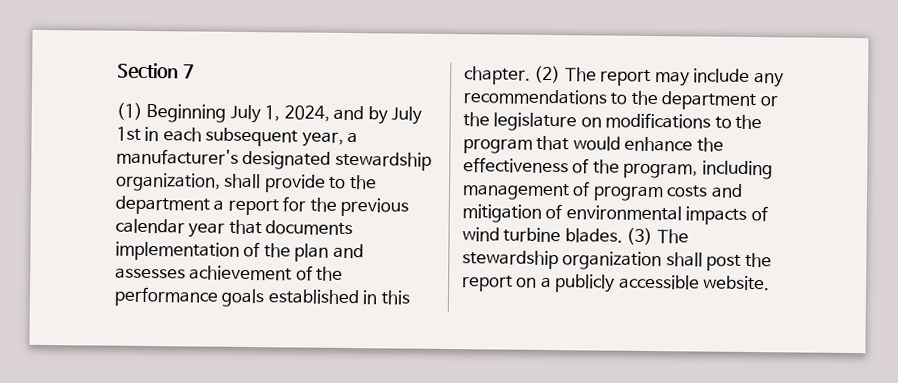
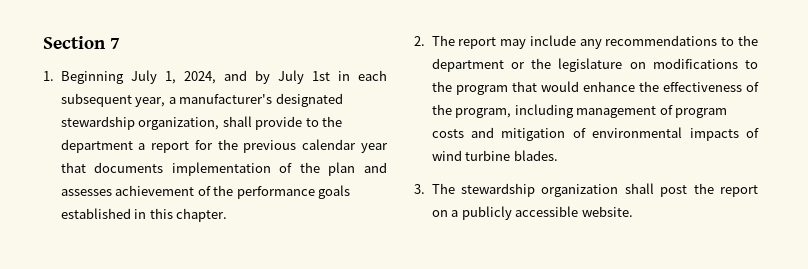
- (1) Beginning July 1, 2024, and by July 1st in each subsequent year, a manufacturer's designated stewardship organization, shall provide to the department a report for the previous calendar year that documents implementation of the plan and assesses achievement of the performance goals established in this chapter. (2) The report may include any recommendations to the department or the legislature on modifications to the program that would enhance the effectiveness of the program, including management of program costs and mitigation of environmental impacts of wind turbine blades. (3) The stewardship organization shall post the report on a publicly accessible website.
+ 1. Beginning July 1, 2024, and by July 1st in each subsequent year, a manufacturer's designated stewardship organization, shall provide to the department a report for the previous calendar year that documents implementation of the plan and assesses achievement of the performance goals established in this chapter.
+ 2. The report may include any recommendations to the department or the legislature on modifications to the program that would enhance the effectiveness of the program, including management of program costs and mitigation of environmental impacts of wind turbine blades.
+ 3. The stewardship organization shall post the report on a publicly accessible website.

